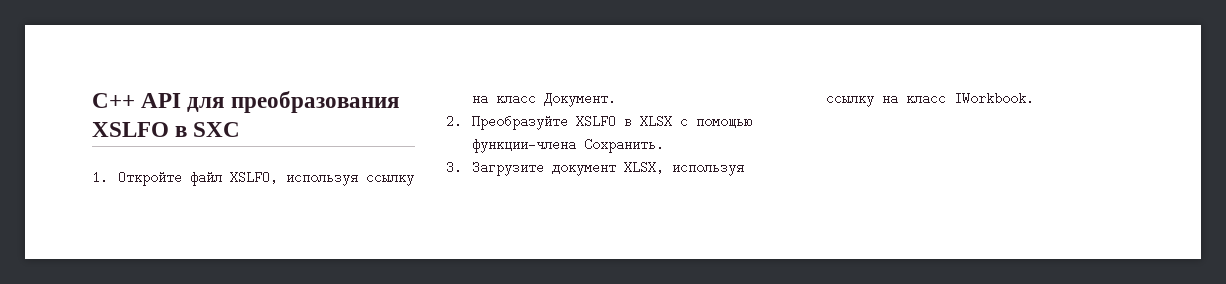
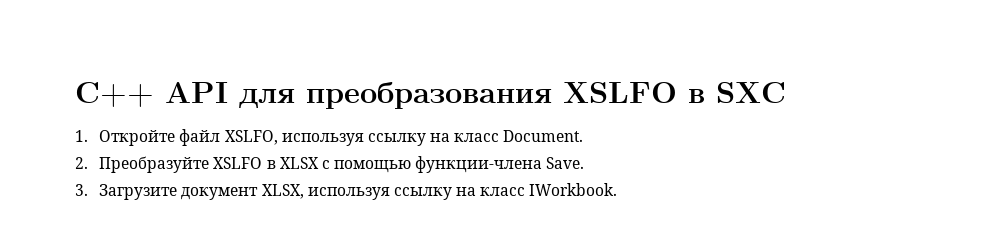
- 1. Откройте файл XSLFO, используя ссылку на класс Документ.
+ 1. Откройте файл XSLFO, используя ссылку на класс Document.
- 2. Преобразуйте XSLFO в XLSX с помощью функции-члена Сохранить.
+ 2. Преобразуйте XSLFO в XLSX с помощью функции-члена Save.

